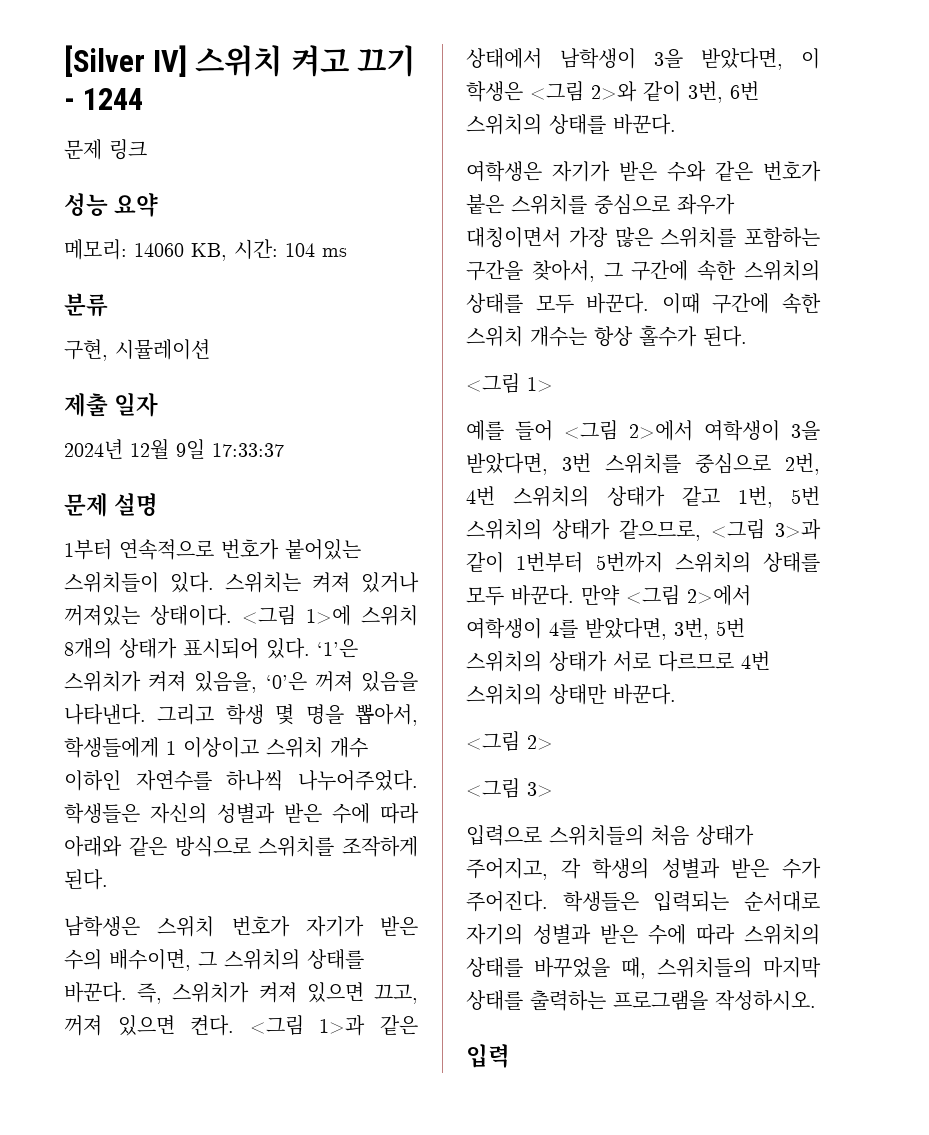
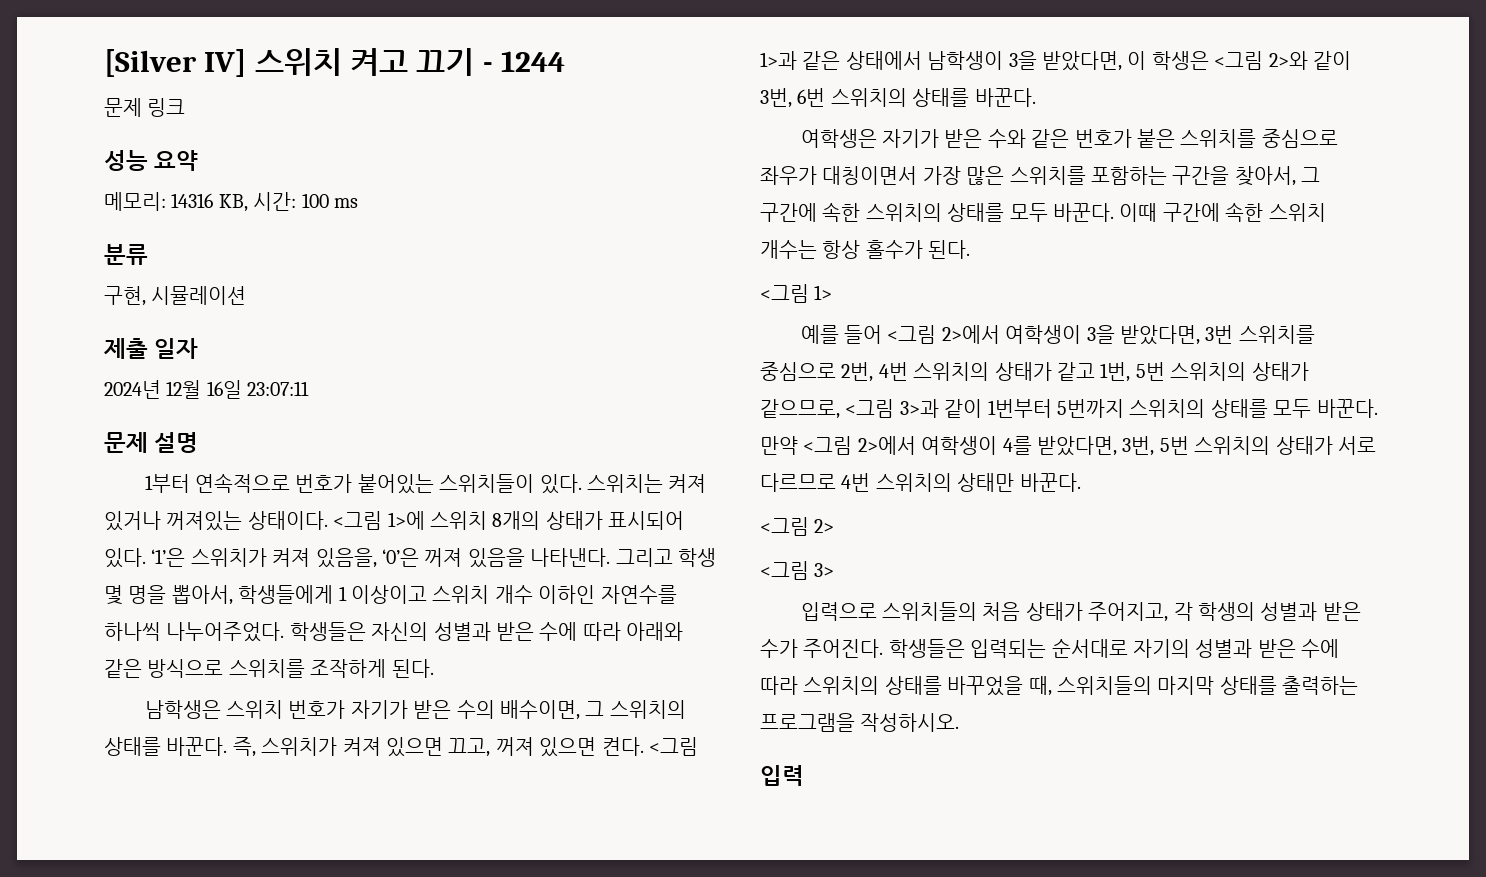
- 메모리: 14060 KB, 시간: 104 ms
+ 메모리: 14316 KB, 시간: 100 ms
- 2024년 12월 9일 17:33:37
+ 2024년 12월 16일 23:07:11

